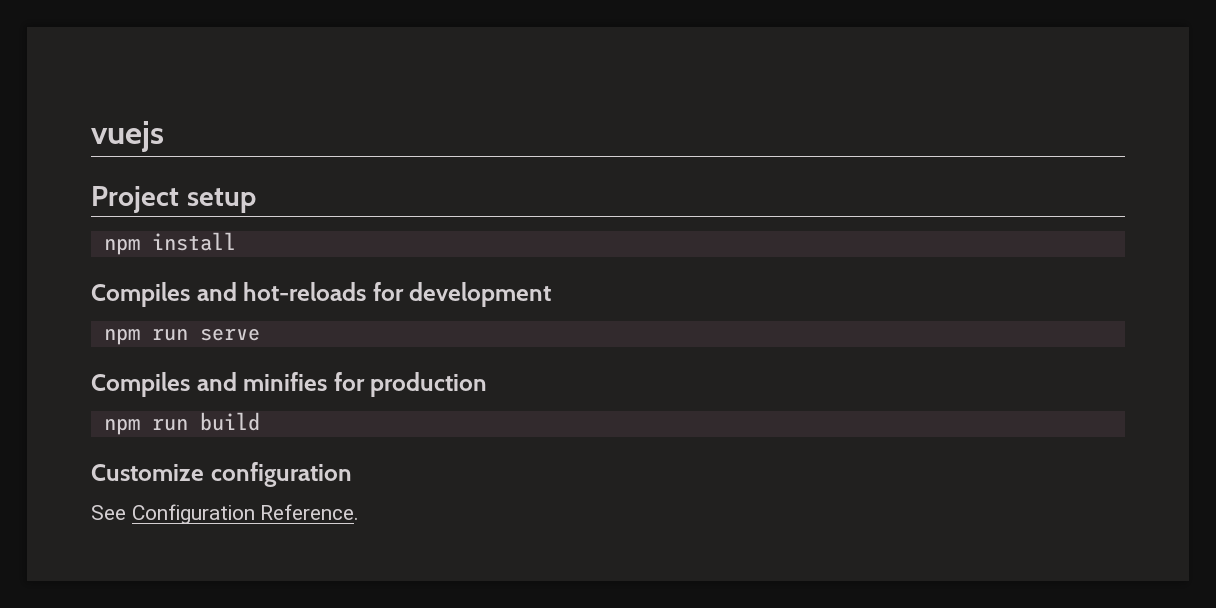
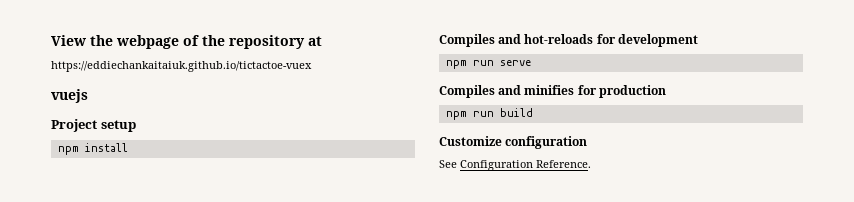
+ View the webpage of the repository at
+ https://eddiechankaitaiuk.github.io/tictactoe-vuex

